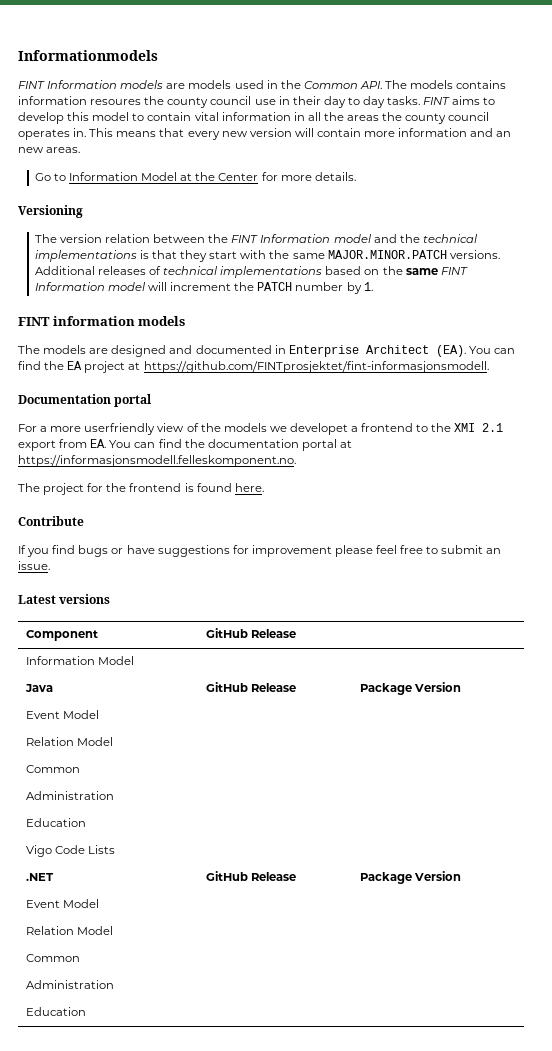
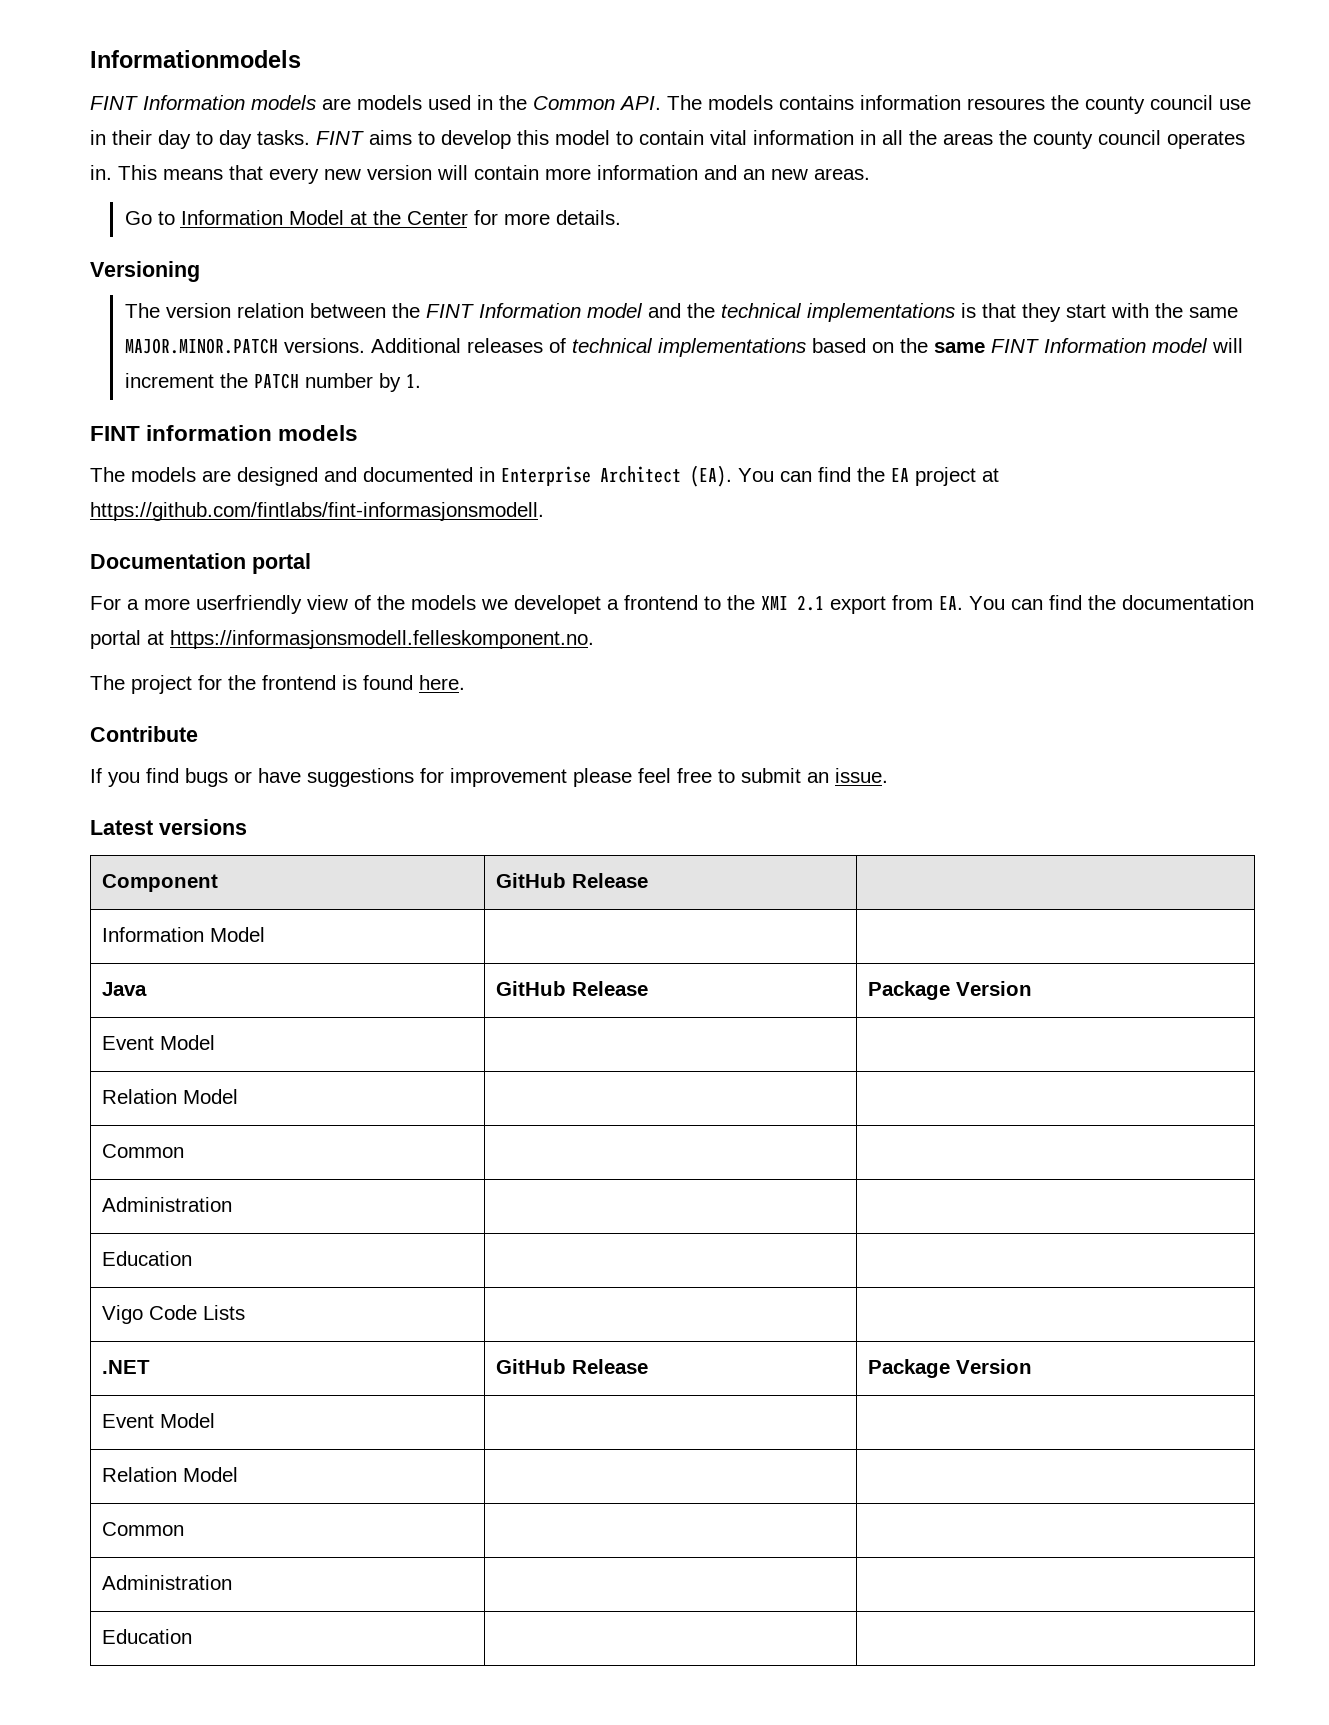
- The models are designed and documented in Enterprise Architect (EA). You can find the EA project at https://github.com/FINTprosjektet/fint-informasjonsmodell.
+ The models are designed and documented in Enterprise Architect (EA). You can find the EA project at https://github.com/fintlabs/fint-informasjonsmodell.

